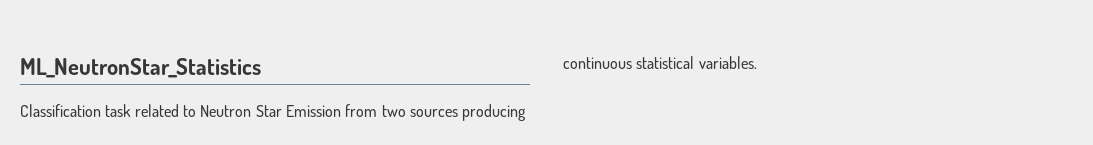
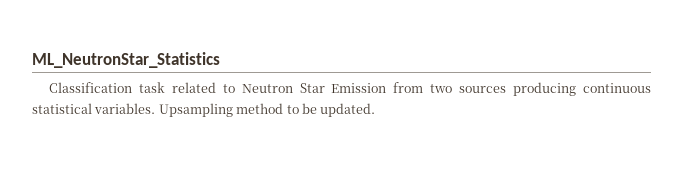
+ Upsampling method to be updated.

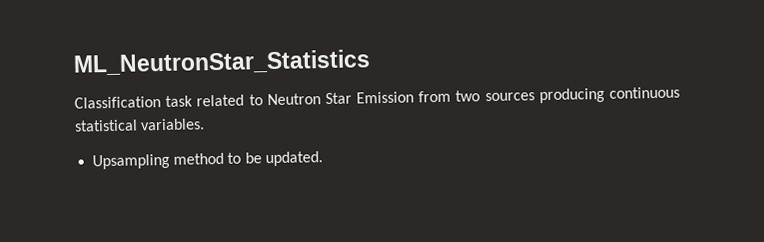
- Classification task related to Neutron Star Emission from two sources producing continuous statistical variables. Upsampling method to be updated.
+ Classification task related to Neutron Star Emission from two sources producing continuous statistical variables.
+ Upsampling method to be updated.

